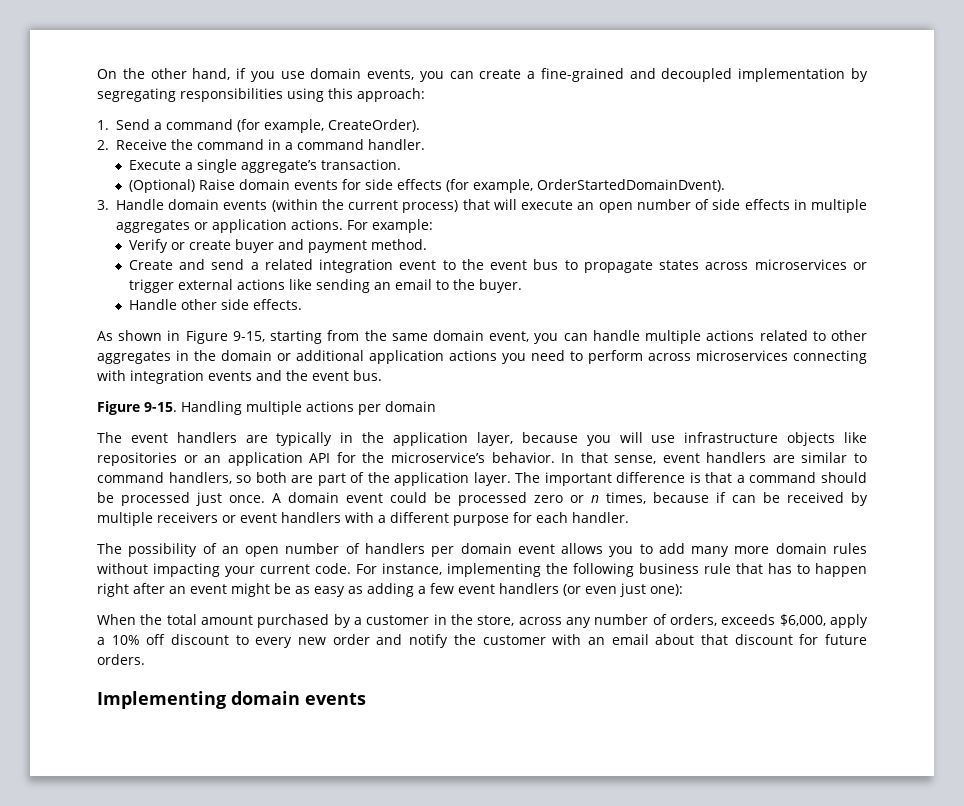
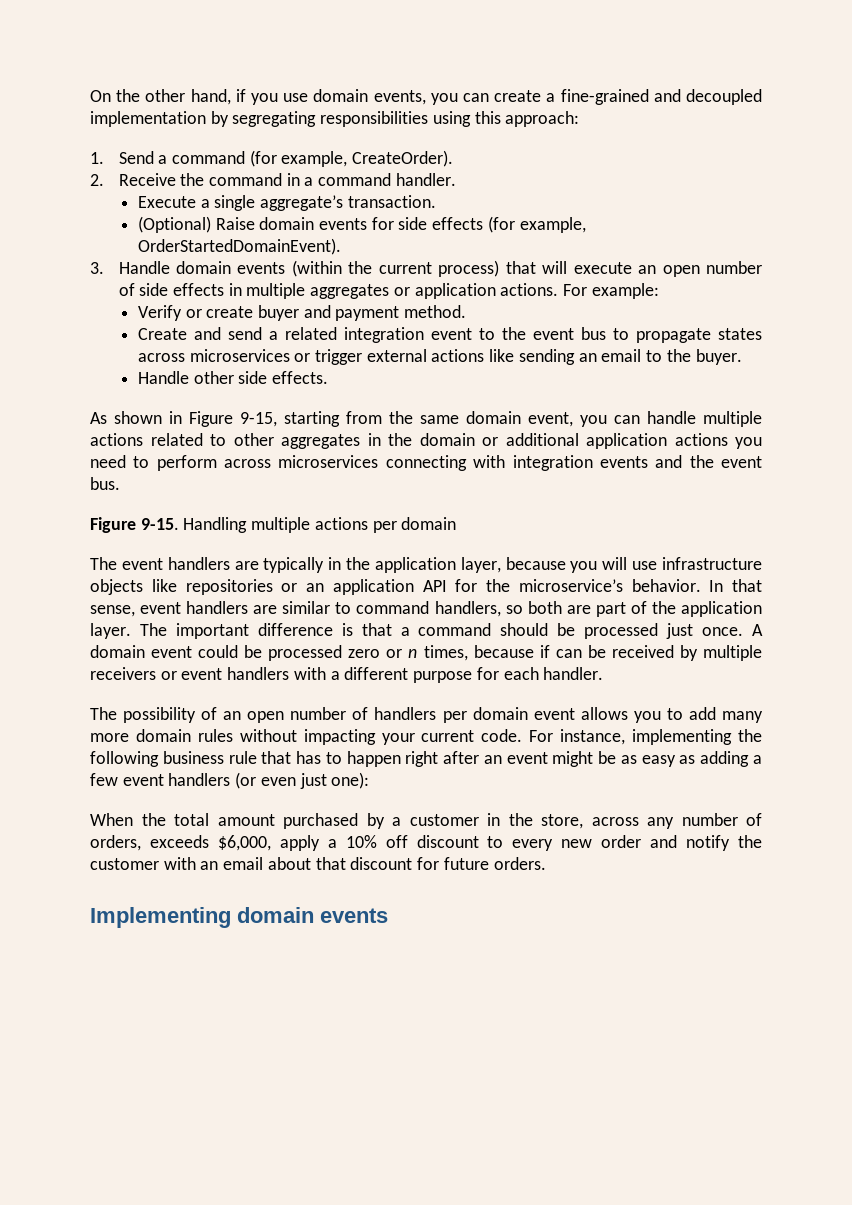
- (Optional) Raise domain events for side effects (for example, OrderStartedDomainDvent).
+ (Optional) Raise domain events for side effects (for example, OrderStartedDomainEvent).

